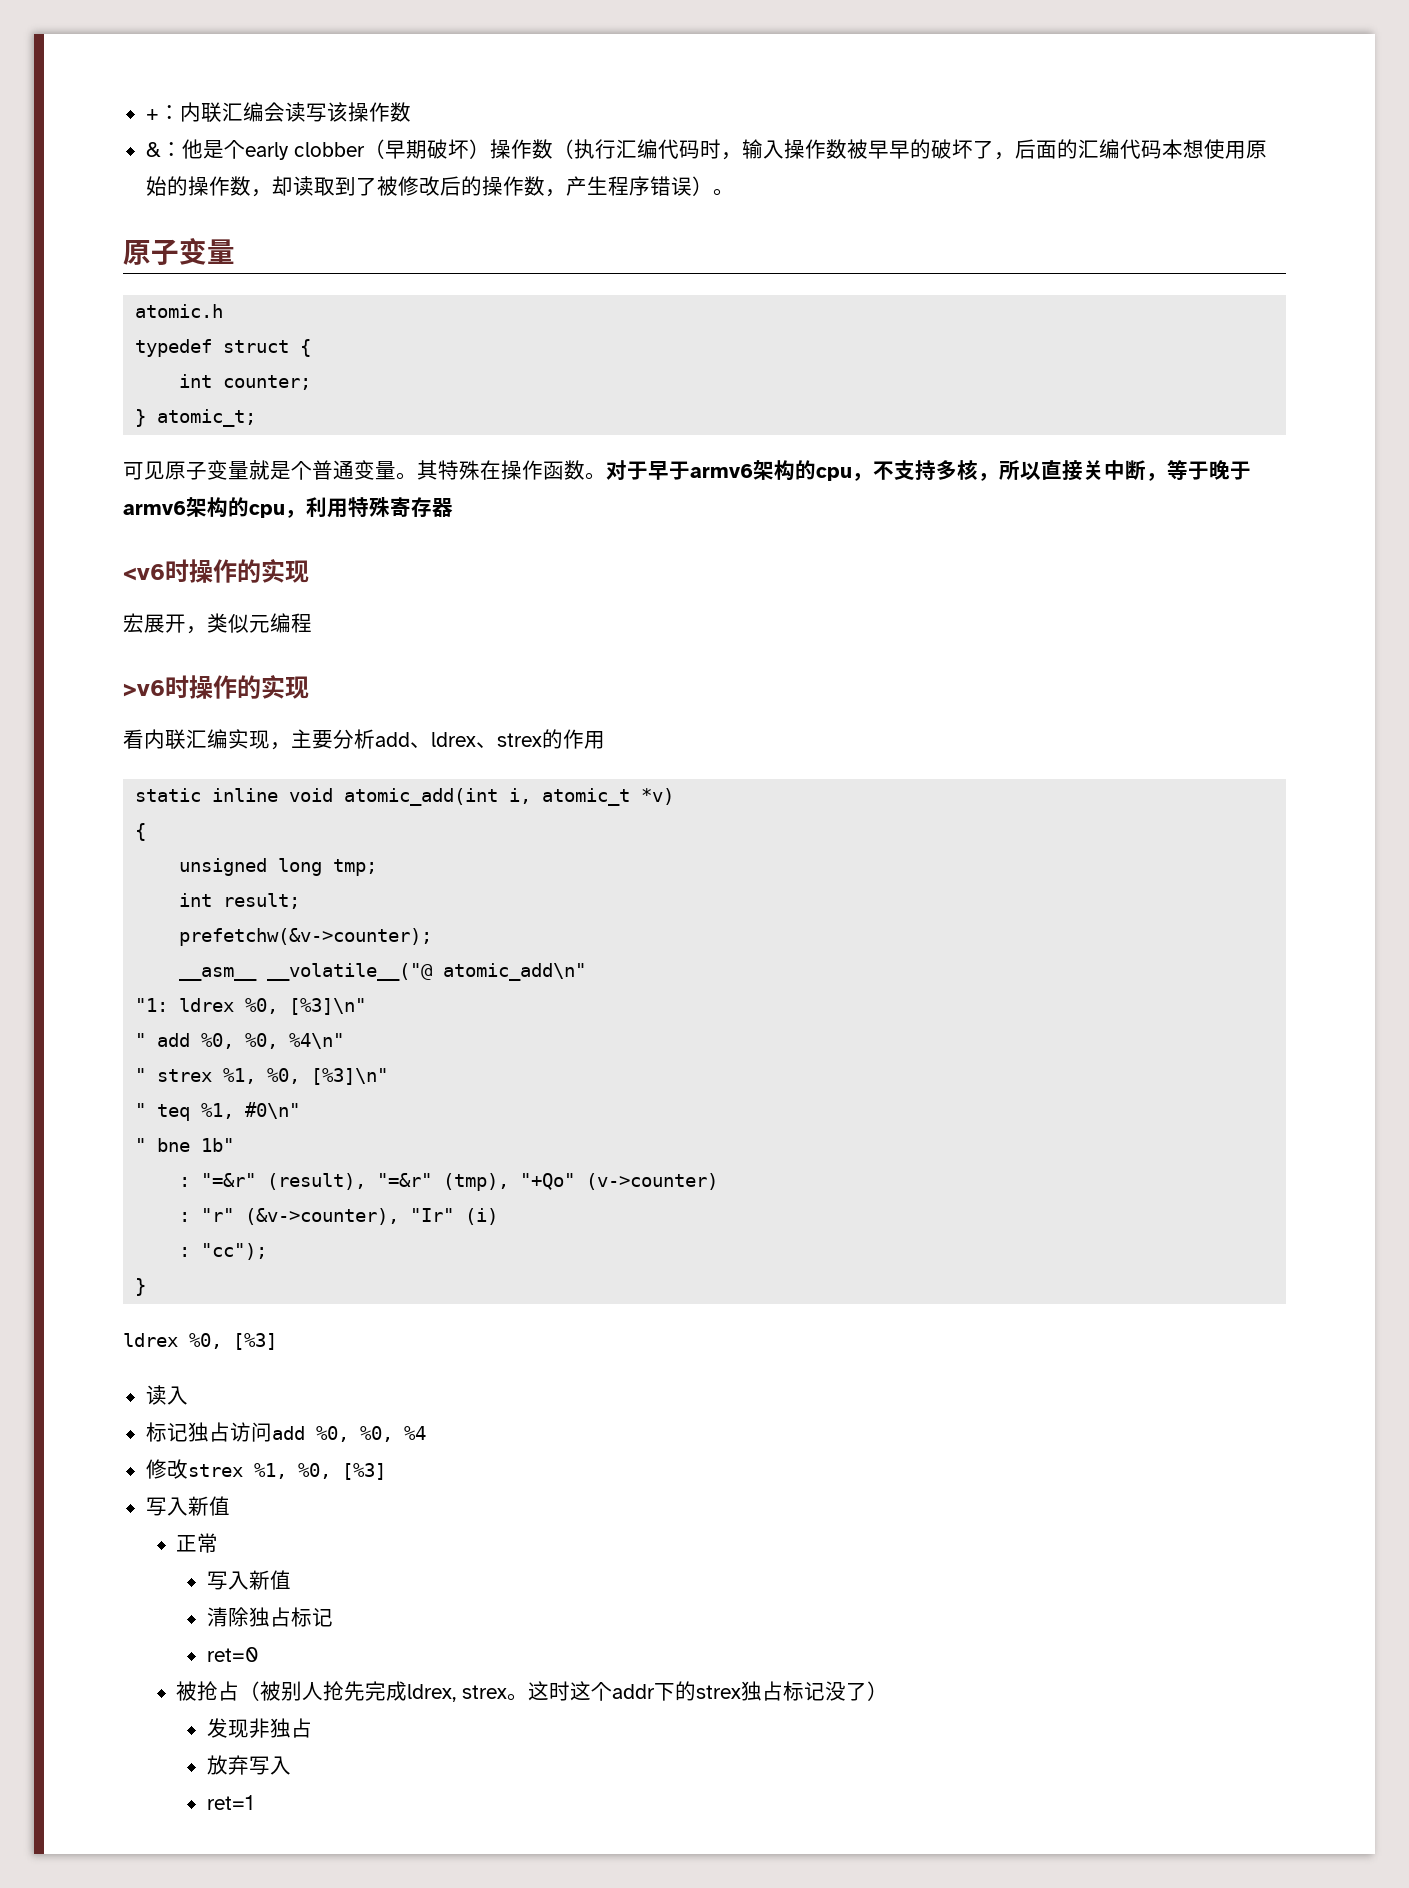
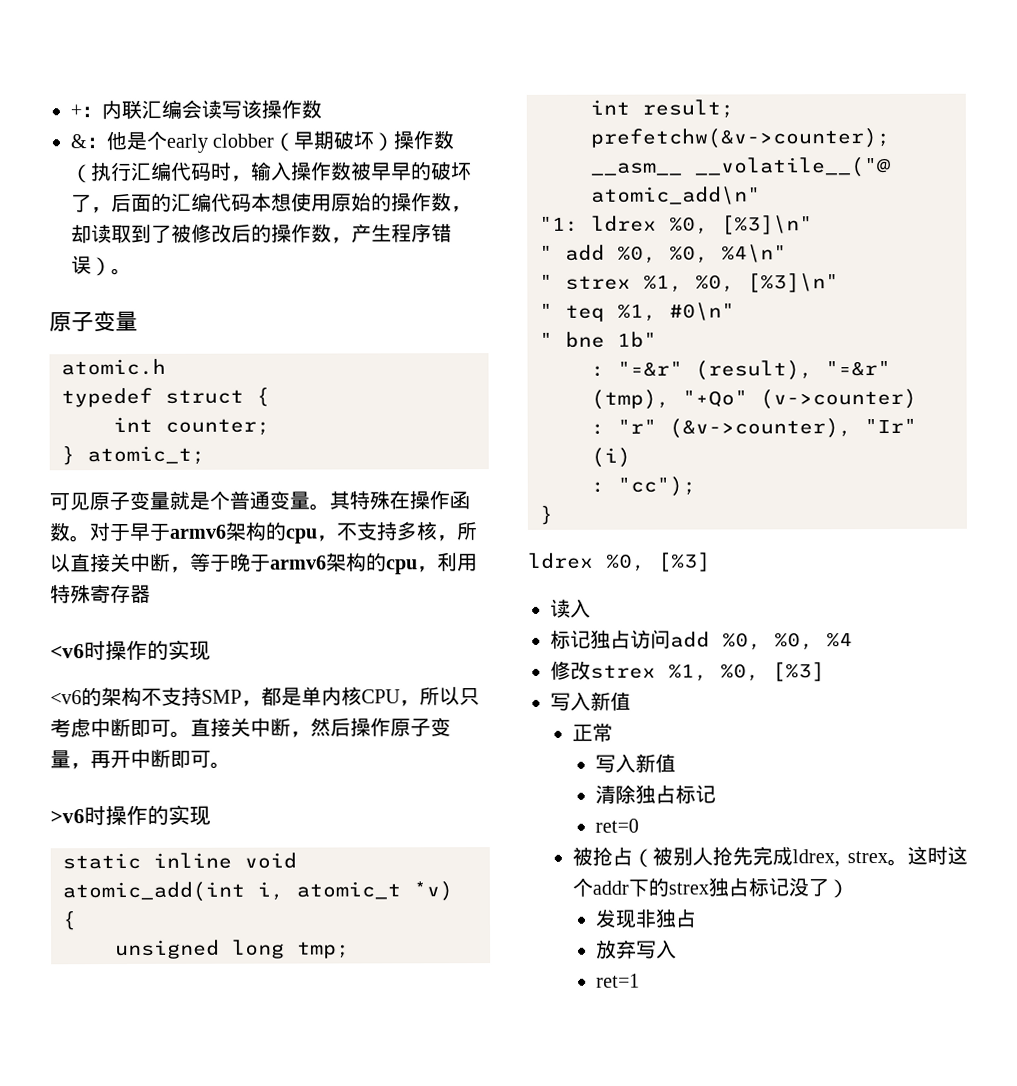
- 宏展开，类似元编程
+ <v6的架构不支持SMP，都是单内核CPU，所以只考虑中断即可。直接关中断，然后操作原子变量，再开中断即可。
  >v6时操作的实现
- 看内联汇编实现，主要分析add、ldrex、strex的作用

